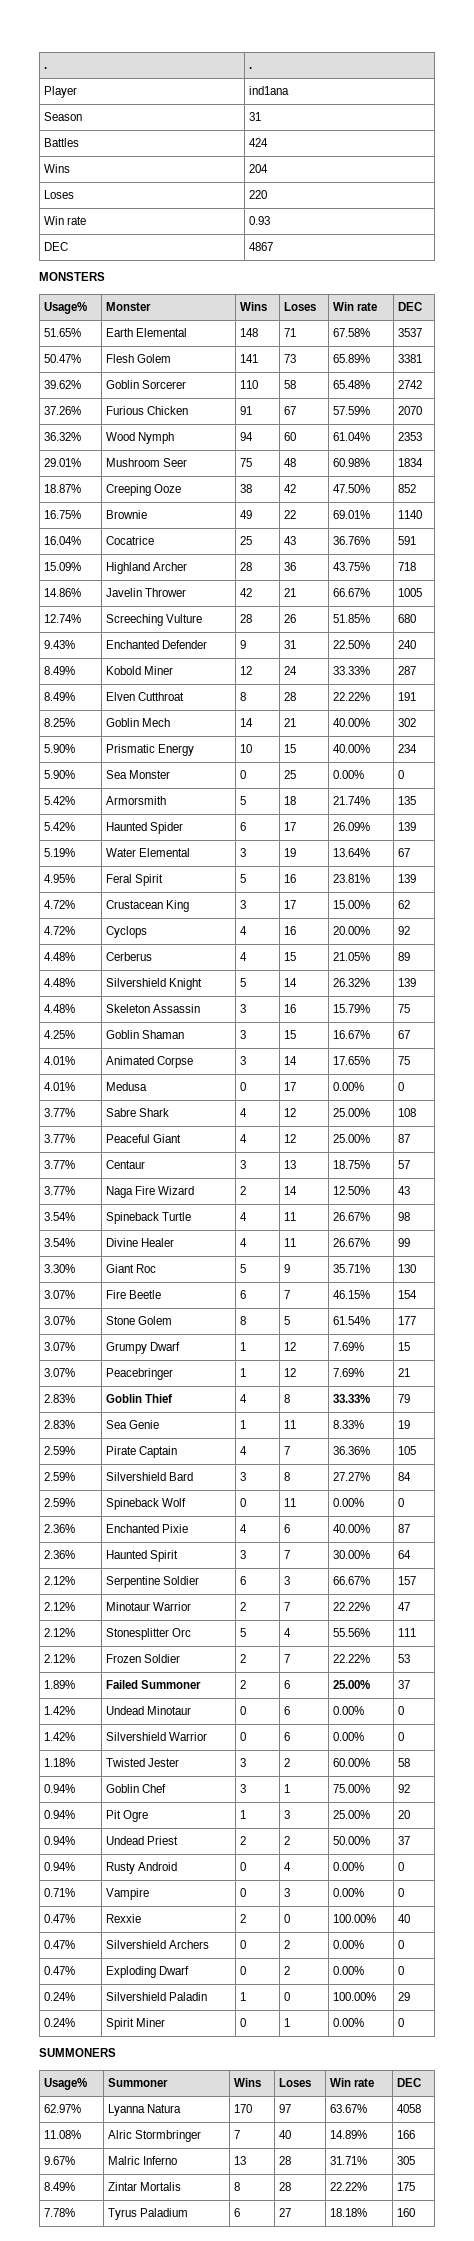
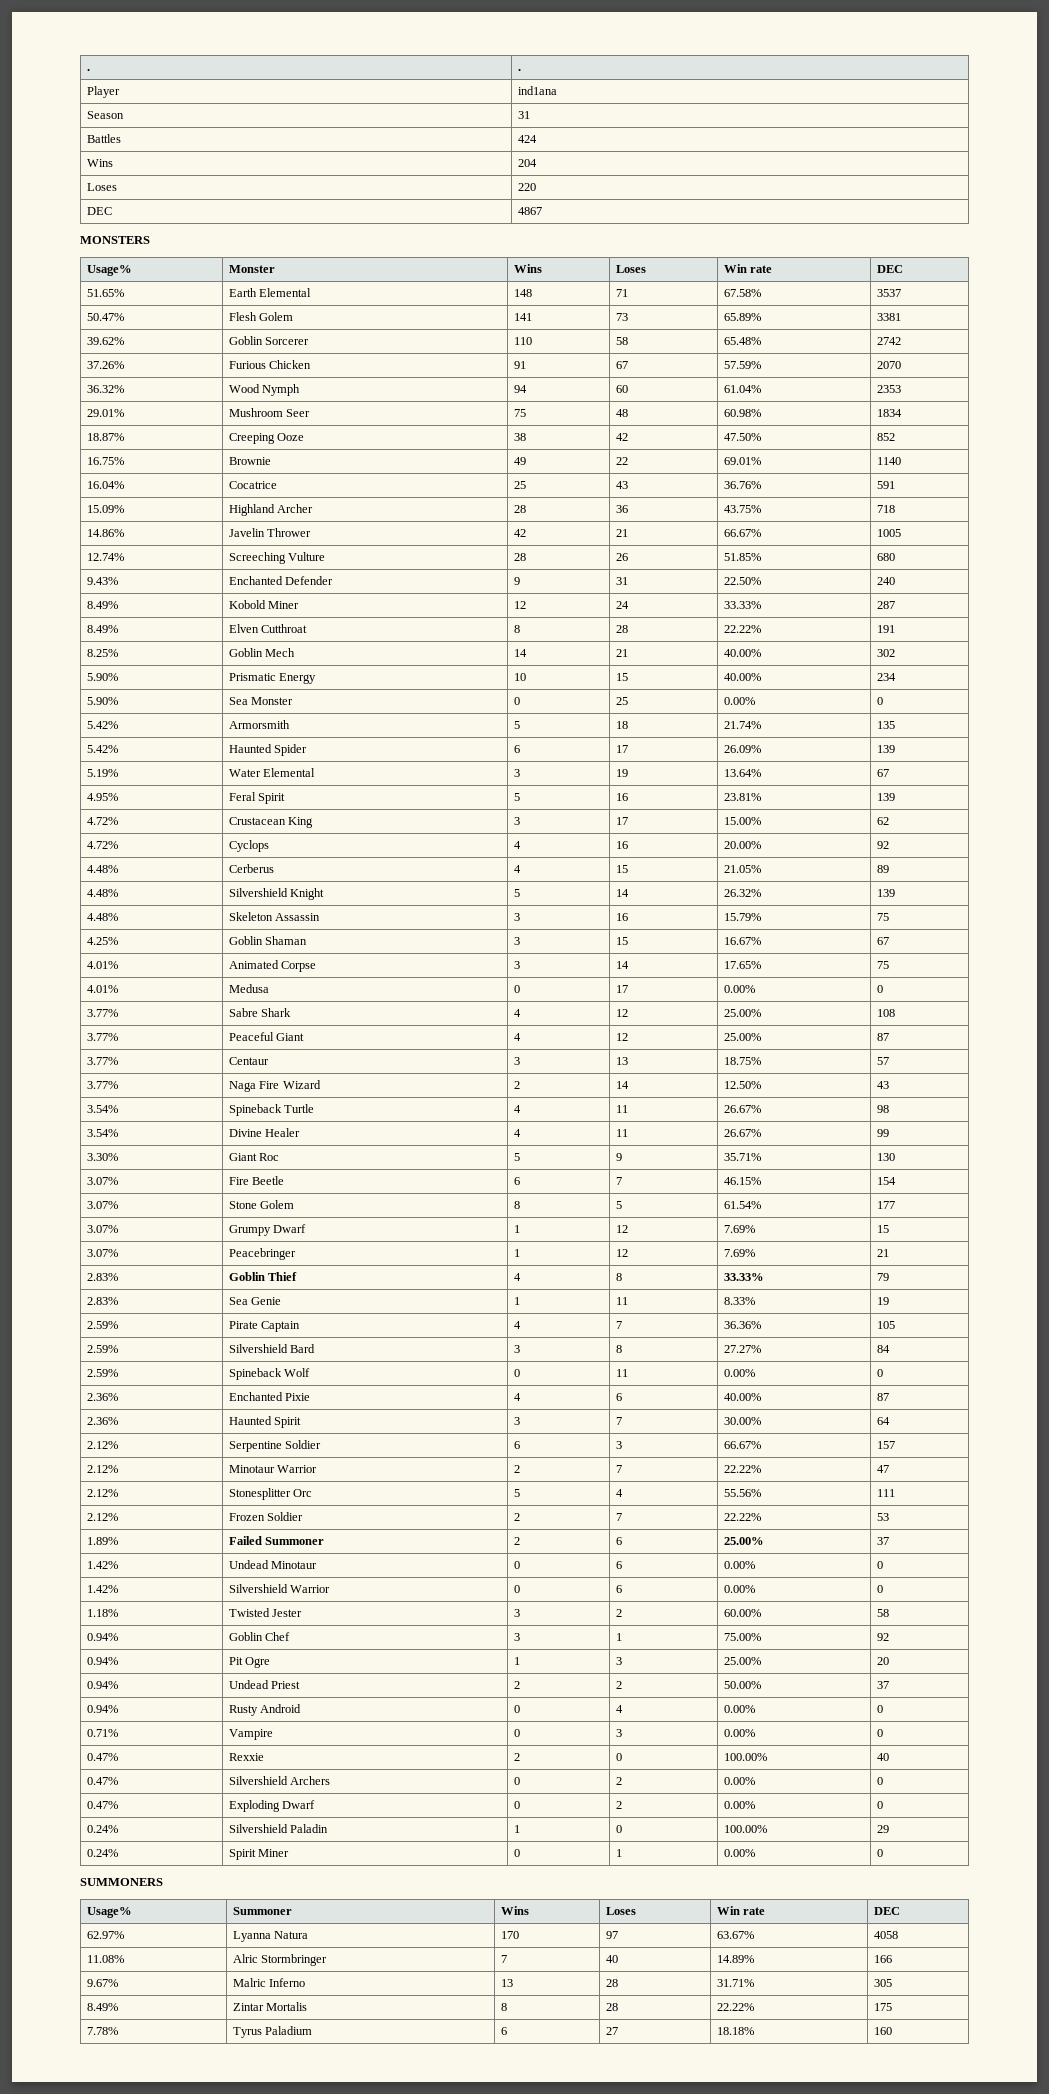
- Win rate | 0.93

